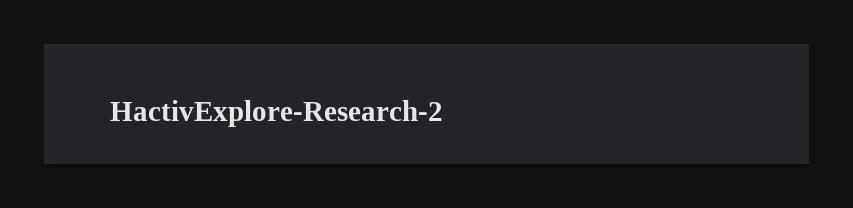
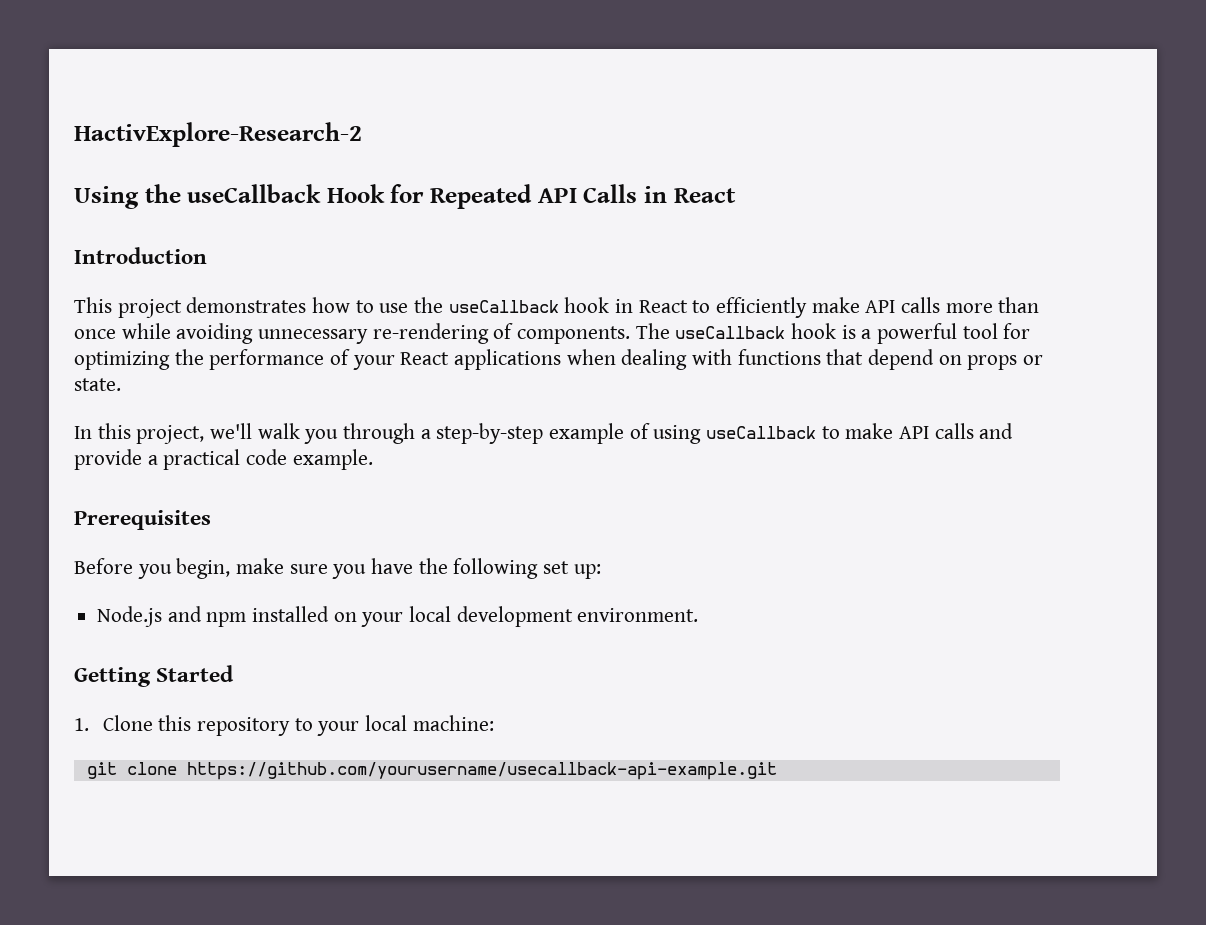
+ Using the useCallback Hook for Repeated API Calls in React
+ Introduction
+ This project demonstrates how to use the useCallback hook in React to efficiently make API calls more than once while avoiding unnecessary re-rendering of components. The useCallback hook is a powerful tool for optimizing the performance of your React applications when dealing with functions that depend on props or state.
+ In this project, we'll walk you through a step-by-step example of using useCallback to make API calls and provide a practical code example.
+ Prerequisites
+ Before you begin, make sure you have the following set up:
+ Node.js and npm installed on your local development environment.
+ Getting Started
+ 1. Clone this repository to your local machine:
+ git clone https://github.com/yourusername/usecallback-api-example.git

